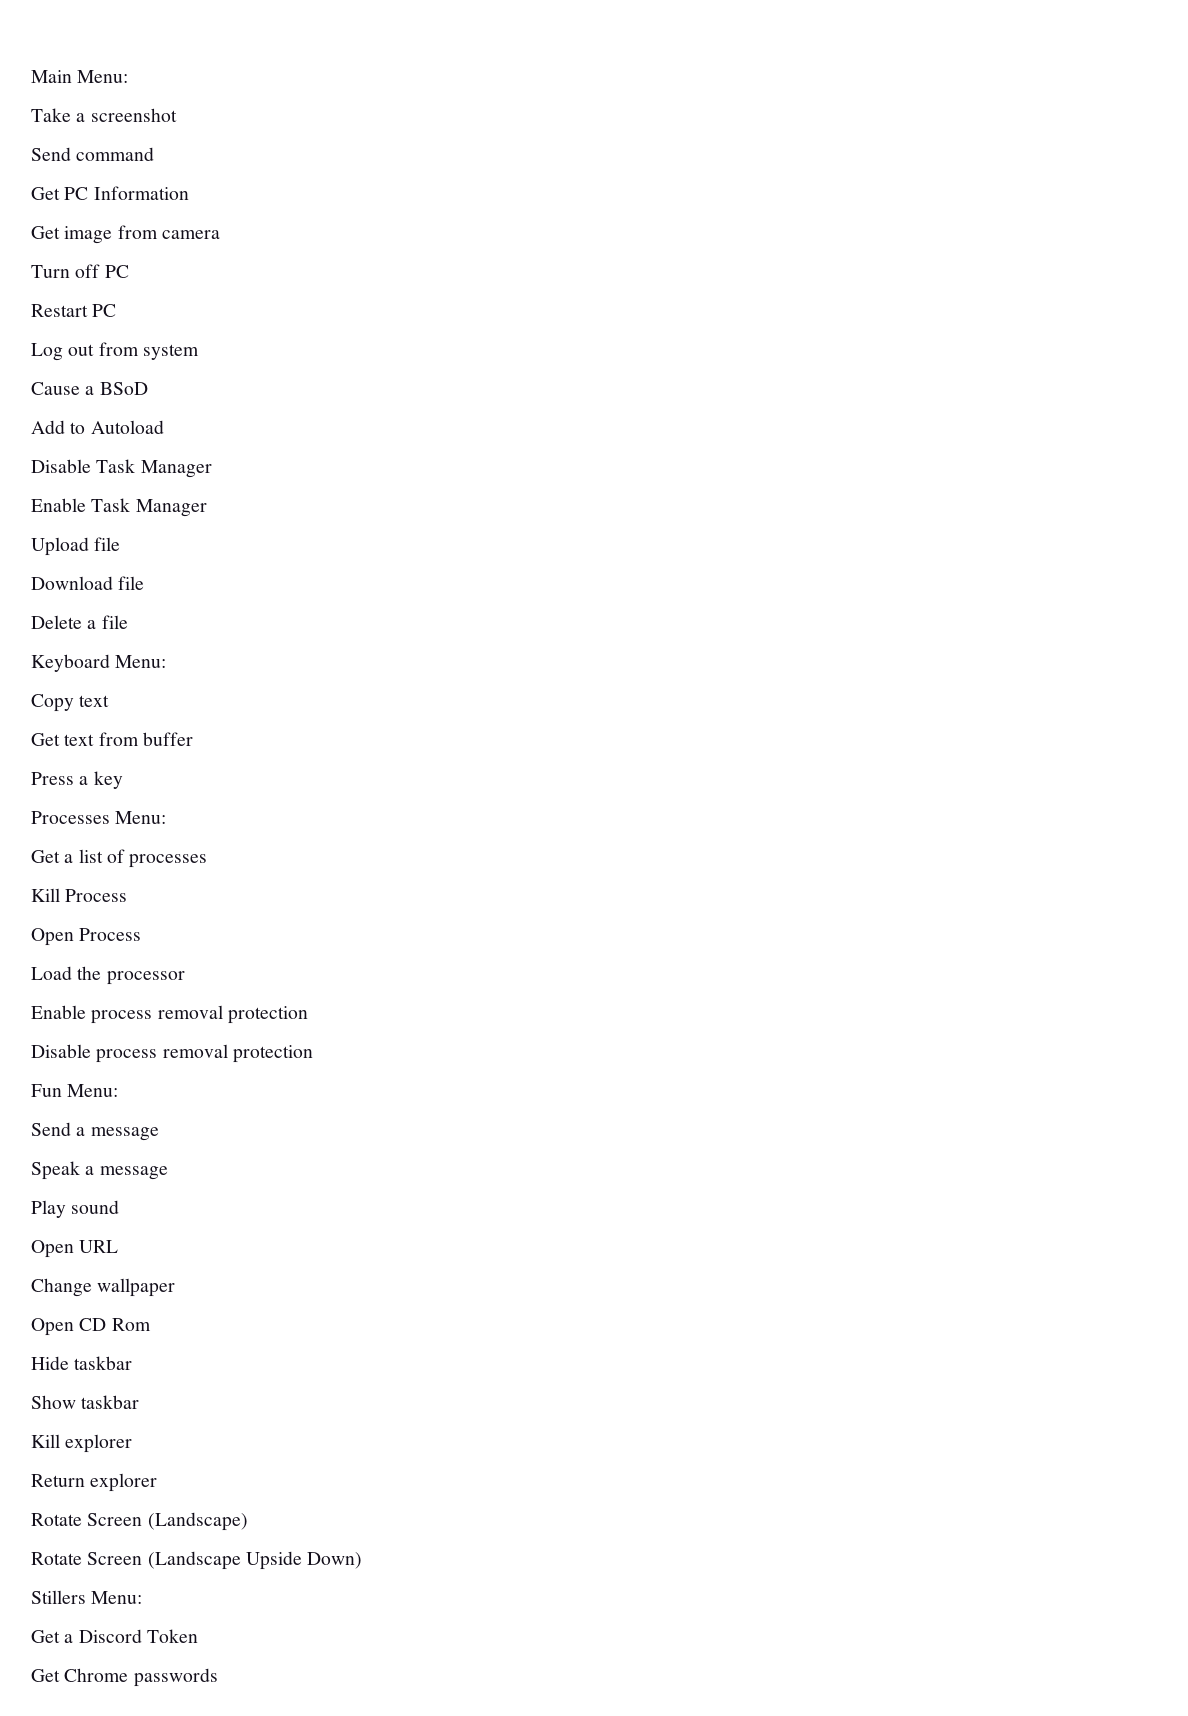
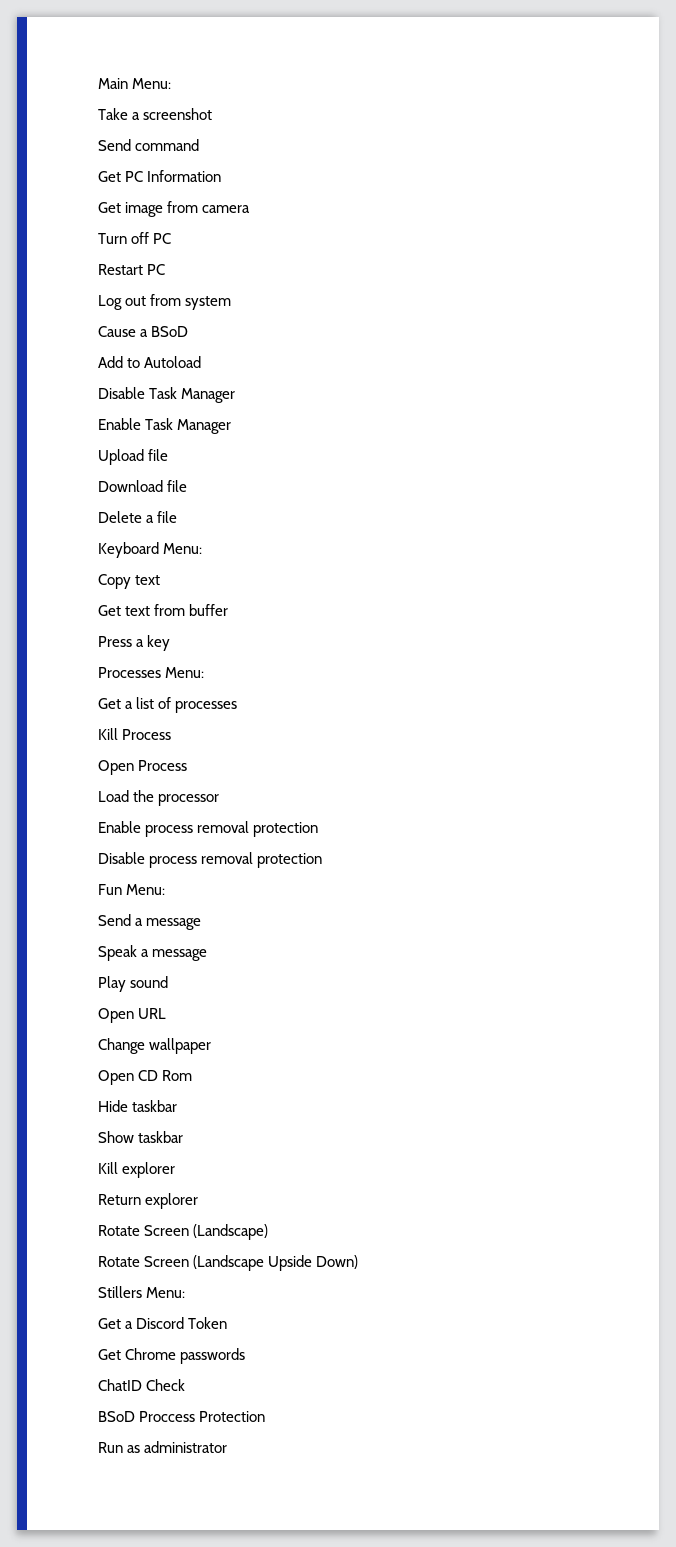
+ ChatID Check
+ BSoD Proccess Protection
+ Run as administrator

